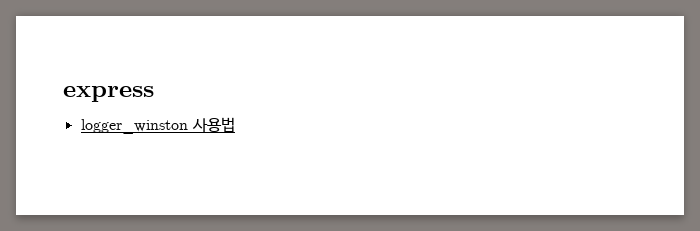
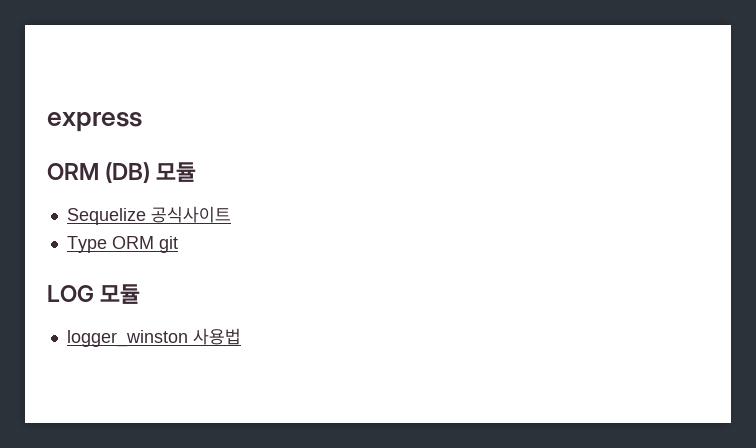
+ ORM (DB) 모듈
+ Sequelize 공식사이트
+ Type ORM git
+ LOG 모듈

